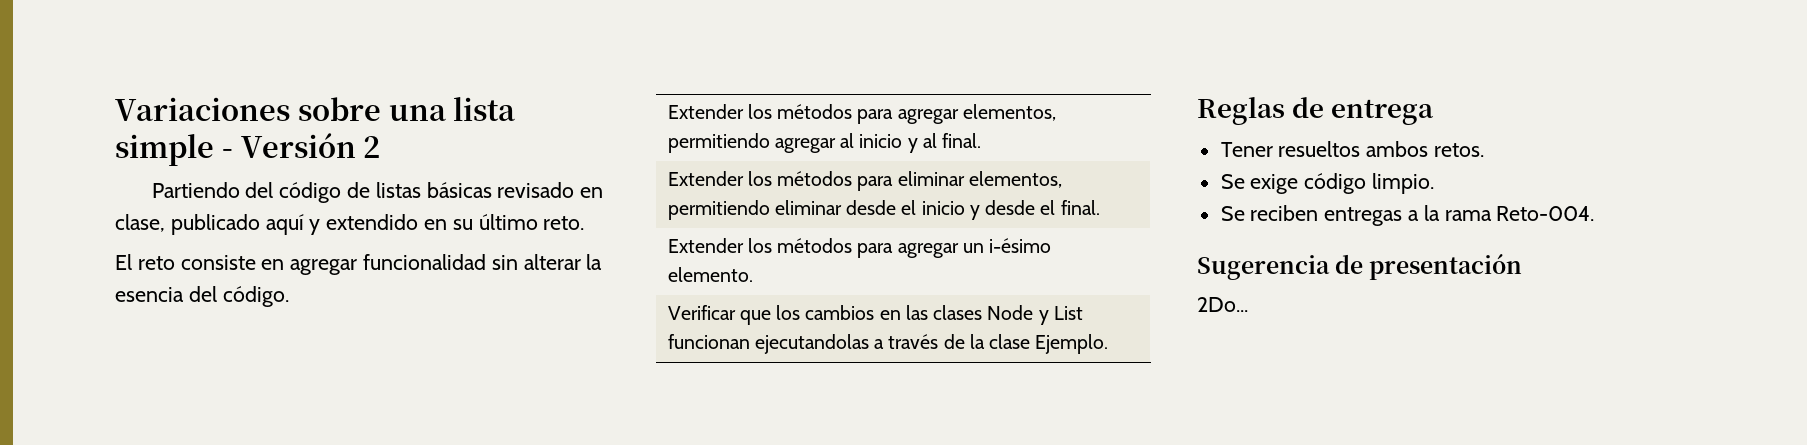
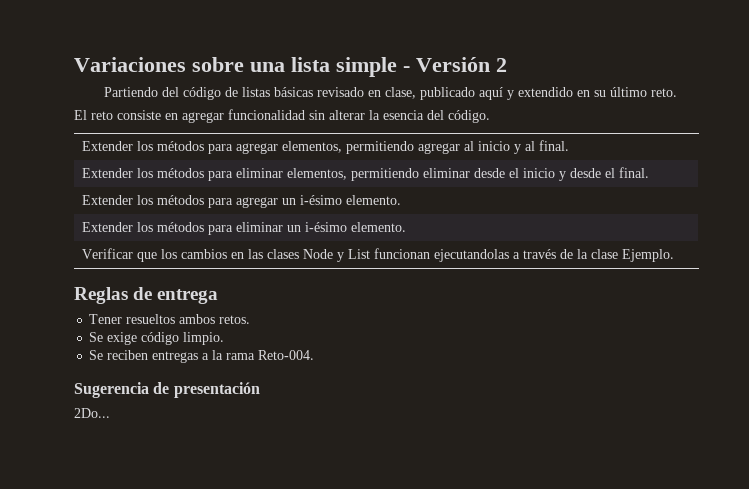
+ Extender los métodos para eliminar un i-ésimo elemento.

